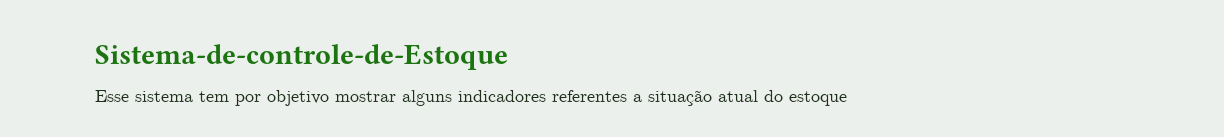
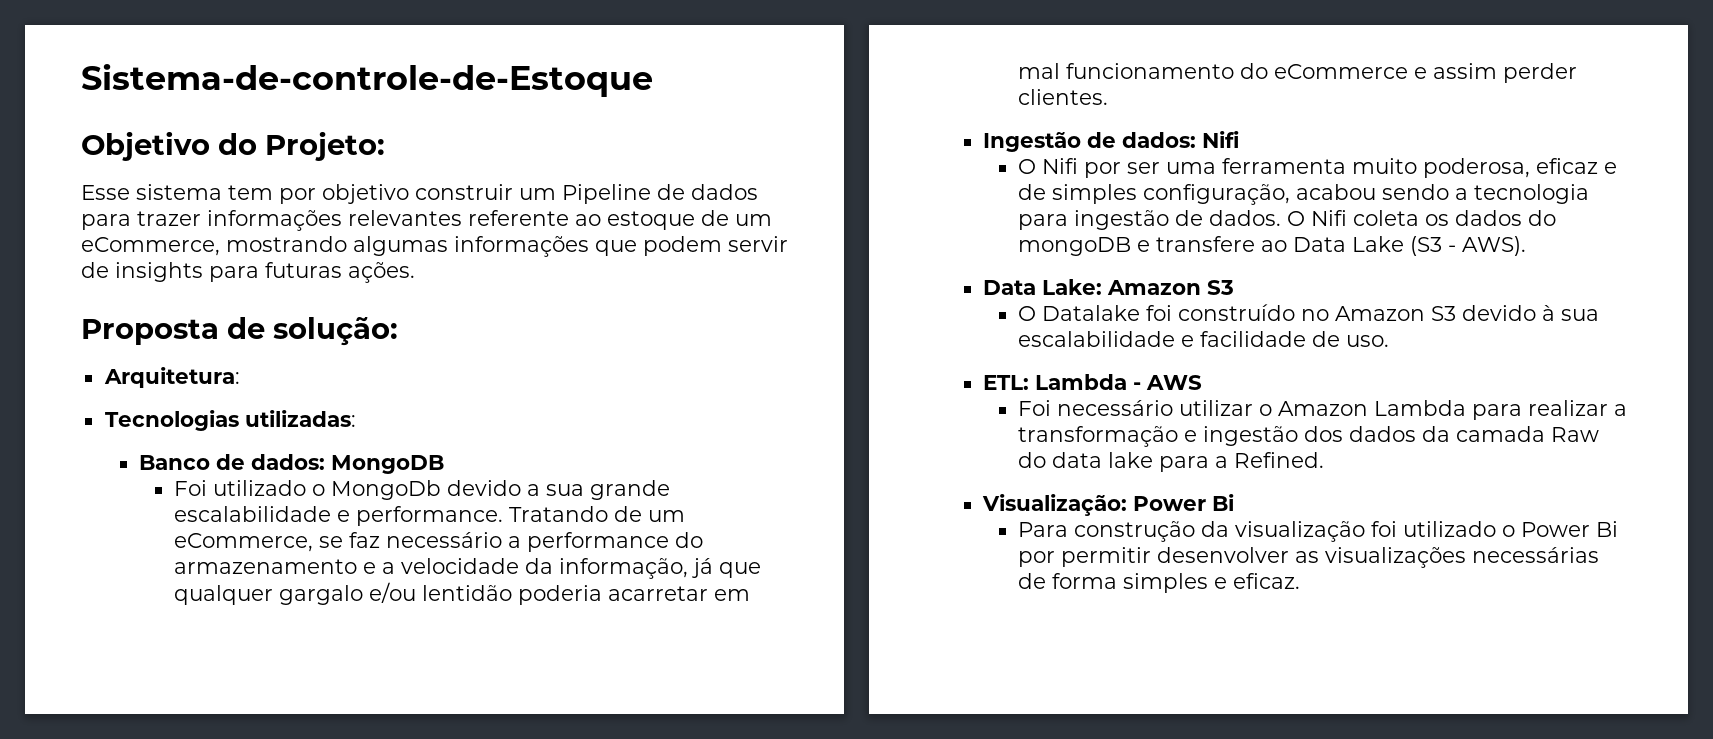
+ Objetivo do Projeto:
- Esse sistema tem por objetivo mostrar alguns indicadores referentes a situação atual do estoque
+ Esse sistema tem por objetivo construir um Pipeline de dados para trazer informações relevantes referente ao estoque de um eCommerce, mostrando algumas informações que podem servir de insights para futuras ações.
+ Proposta de solução:
+ Arquitetura:
+ Tecnologias utilizadas:
+ Banco de dados: MongoDB
+ Foi utilizado o MongoDb devido a sua grande escalabilidade e performance. Tratando de um eCommerce, se faz necessário a performance do armazenamento e a velocidade da informação, já que qualquer gargalo e/ou lentidão poderia acarretar em mal funcionamento do eCommerce e assim perder clientes.
+ Ingestão de dados: Nifi
+ O Nifi por ser uma ferramenta muito poderosa, eficaz e de simples configuração, acabou sendo a tecnologia para ingestão de dados. O Nifi coleta os dados do mongoDB e transfere ao Data Lake (S3 - AWS).
+ Data Lake: Amazon S3
+ O Datalake foi construído no Amazon S3 devido à sua escalabilidade e facilidade de uso.
+ ETL: Lambda - AWS
+ Foi necessário utilizar o Amazon Lambda para realizar a transformação e ingestão dos dados da camada Raw do data lake para a Refined.
+ Visualização: Power Bi
+ Para construção da visualização foi utilizado o Power Bi por permitir desenvolver as visualizações necessárias de forma simples e eficaz.

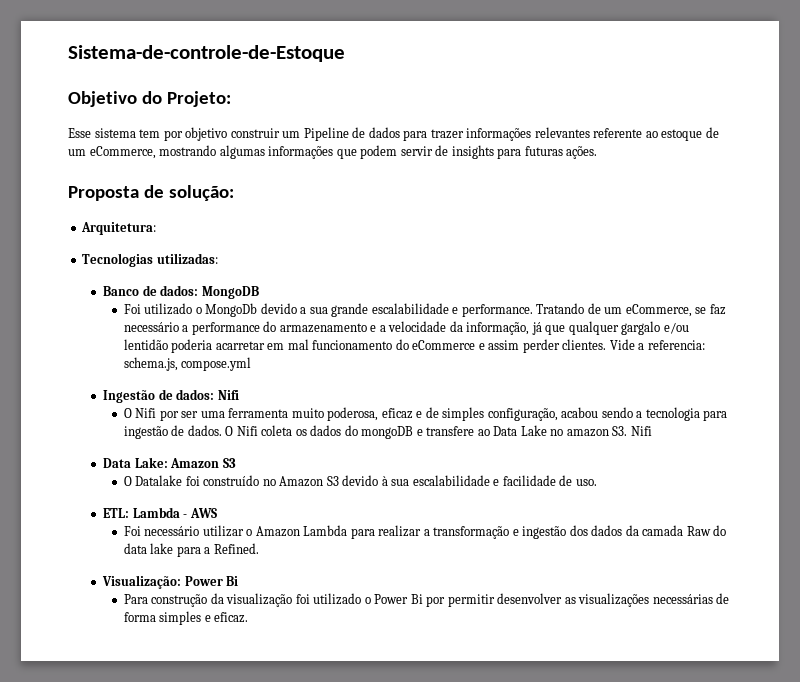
+ Vide a referencia: schema.js, compose.yml
- O Nifi coleta os dados do mongoDB e transfere ao Data Lake (S3 - AWS).
+ O Nifi coleta os dados do mongoDB e transfere ao Data Lake no amazon S3. Nifi

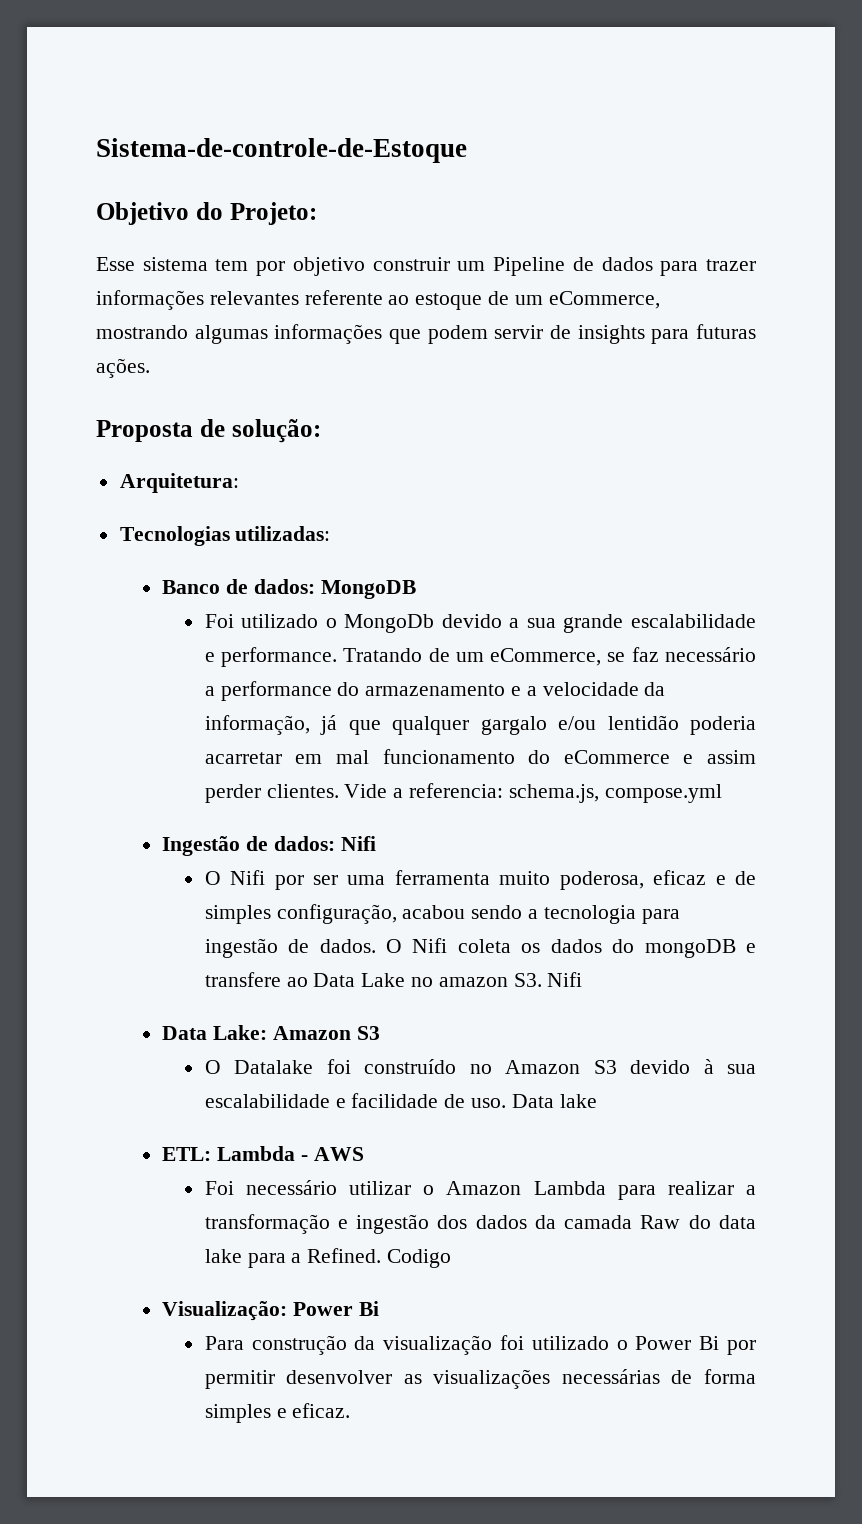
+ Data lake
+ Codigo

